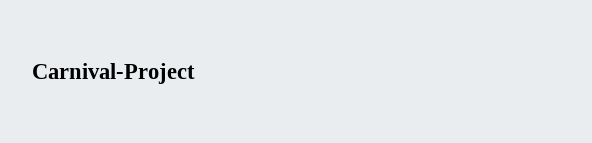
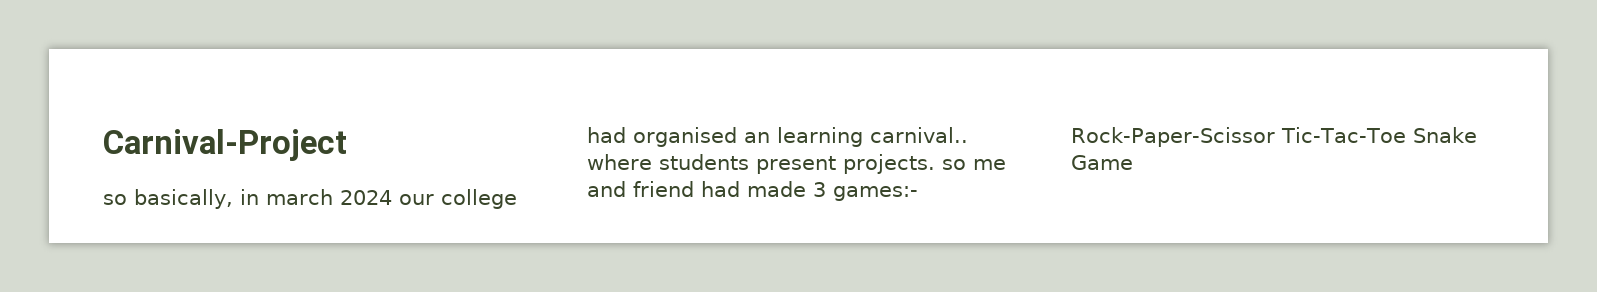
+ so basically, in march 2024 our college had organised an learning carnival.. where students present projects. so me and friend had made 3 games:- Rock-Paper-Scissor Tic-Tac-Toe Snake Game

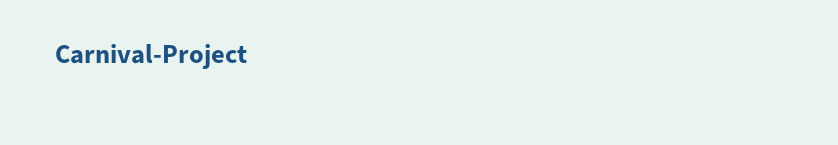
- so basically, in march 2024 our college had organised an learning carnival.. where students present projects. so me and friend had made 3 games:- Rock-Paper-Scissor Tic-Tac-Toe Snake Game

